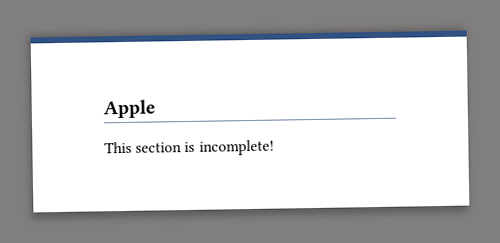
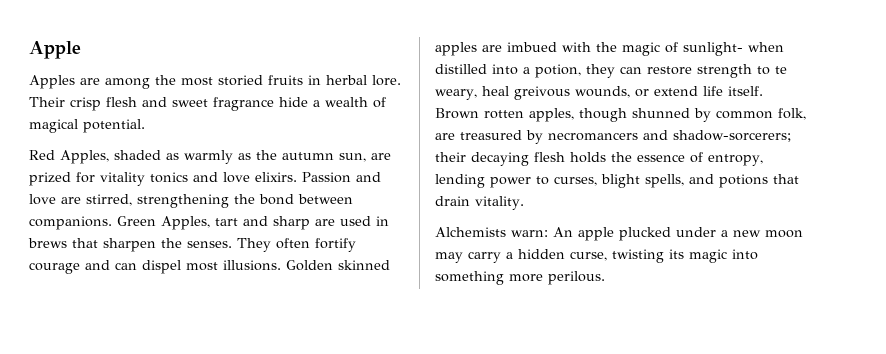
- This section is incomplete!
+ Apples are among the most storied fruits in herbal lore. Their crisp flesh and sweet fragrance hide a wealth of magical potential.
+ Red Apples, shaded as warmly as the autumn sun, are prized for vitality tonics and love elixirs. Passion and love are stirred, strengthening the bond between companions. Green Apples, tart and sharp are used in brews that sharpen the senses. They often fortify courage and can dispel most illusions. Golden skinned apples are imbued with the magic of sunlight- when distilled into a potion, they can restore strength to te weary, heal greivous wounds, or extend life itself. Brown rotten apples, though shunned by common folk, are treasured by necromancers and shadow-sorcerers; their decaying flesh holds the essence of entropy, lending power to curses, blight spells, and potions that drain vitality.
+ Alchemists warn: An apple plucked under a new moon may carry a hidden curse, twisting its magic into something more perilous.

